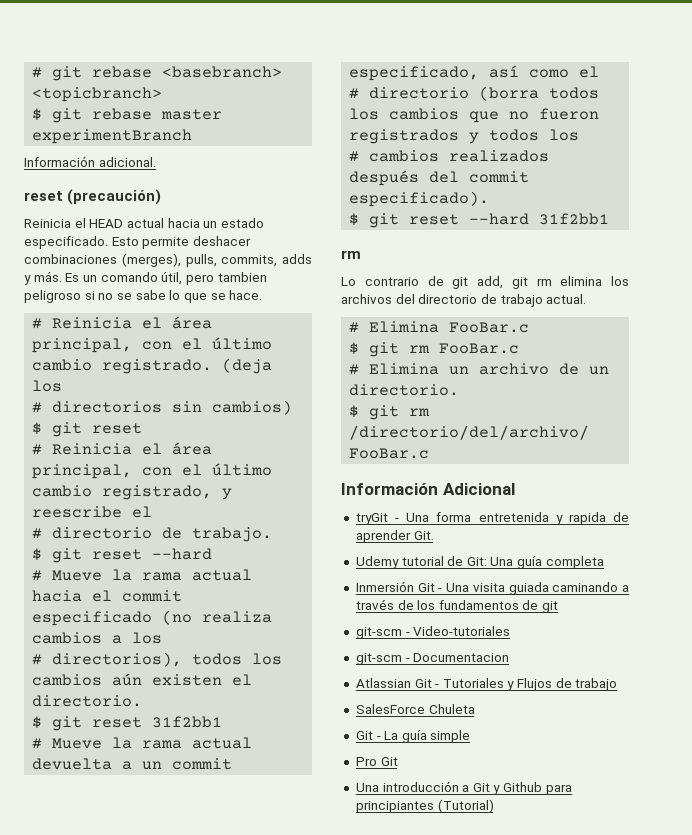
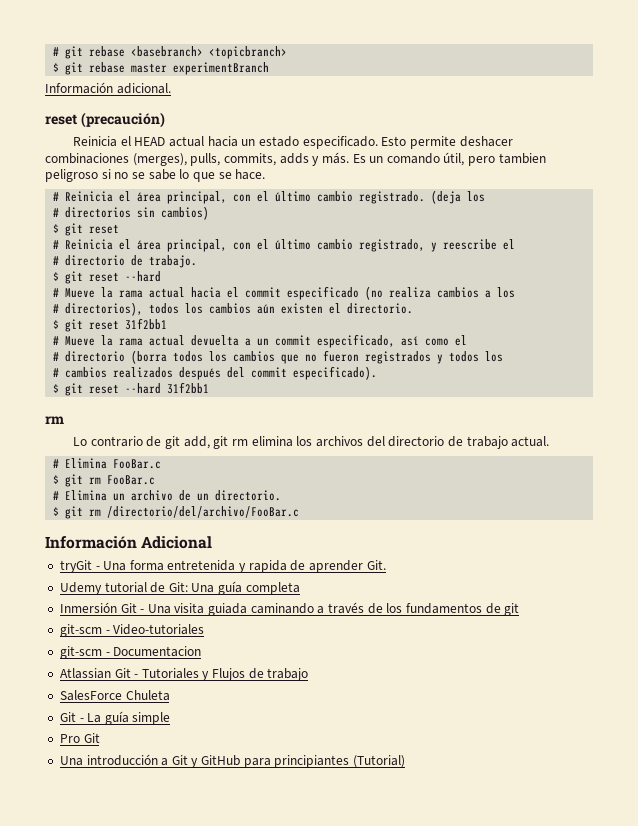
- Una introducción a Git y Github para principiantes (Tutorial)
+ Una introducción a Git y GitHub para principiantes (Tutorial)

